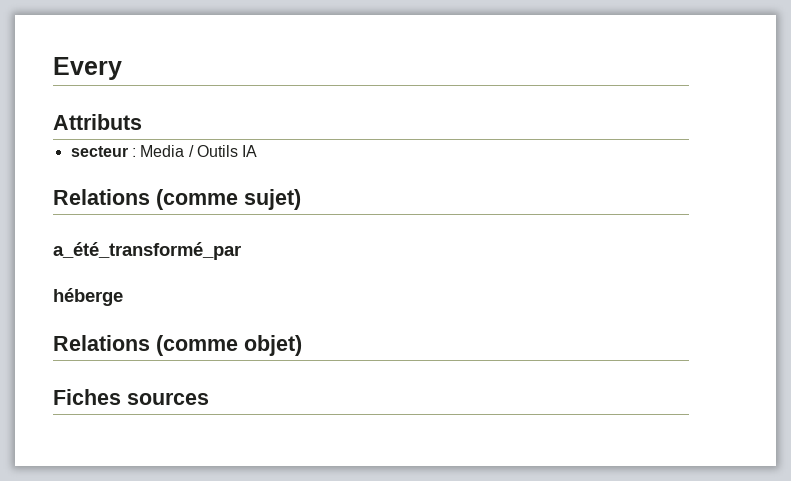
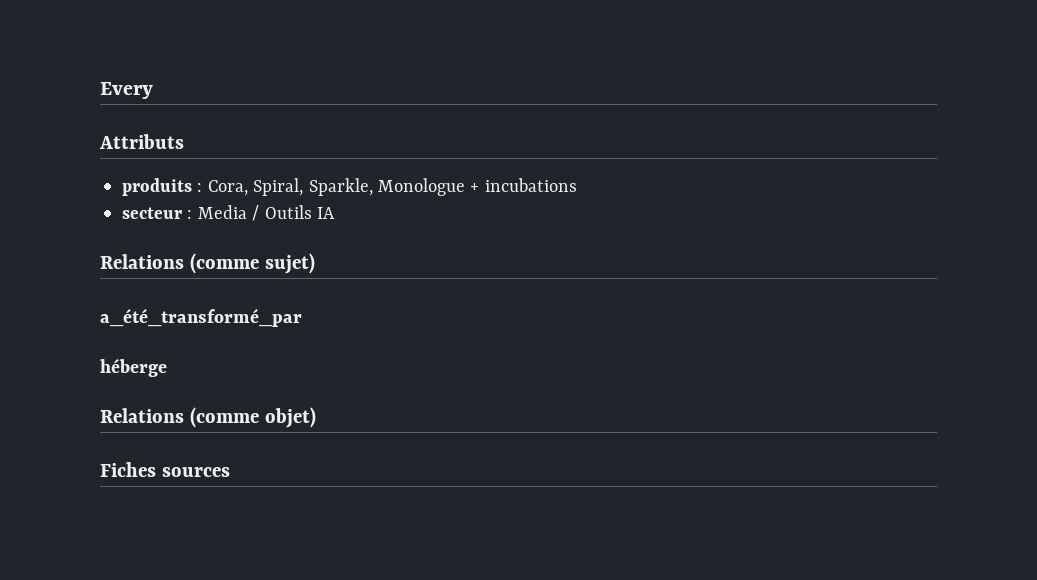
+ produits : Cora, Spiral, Sparkle, Monologue + incubations

